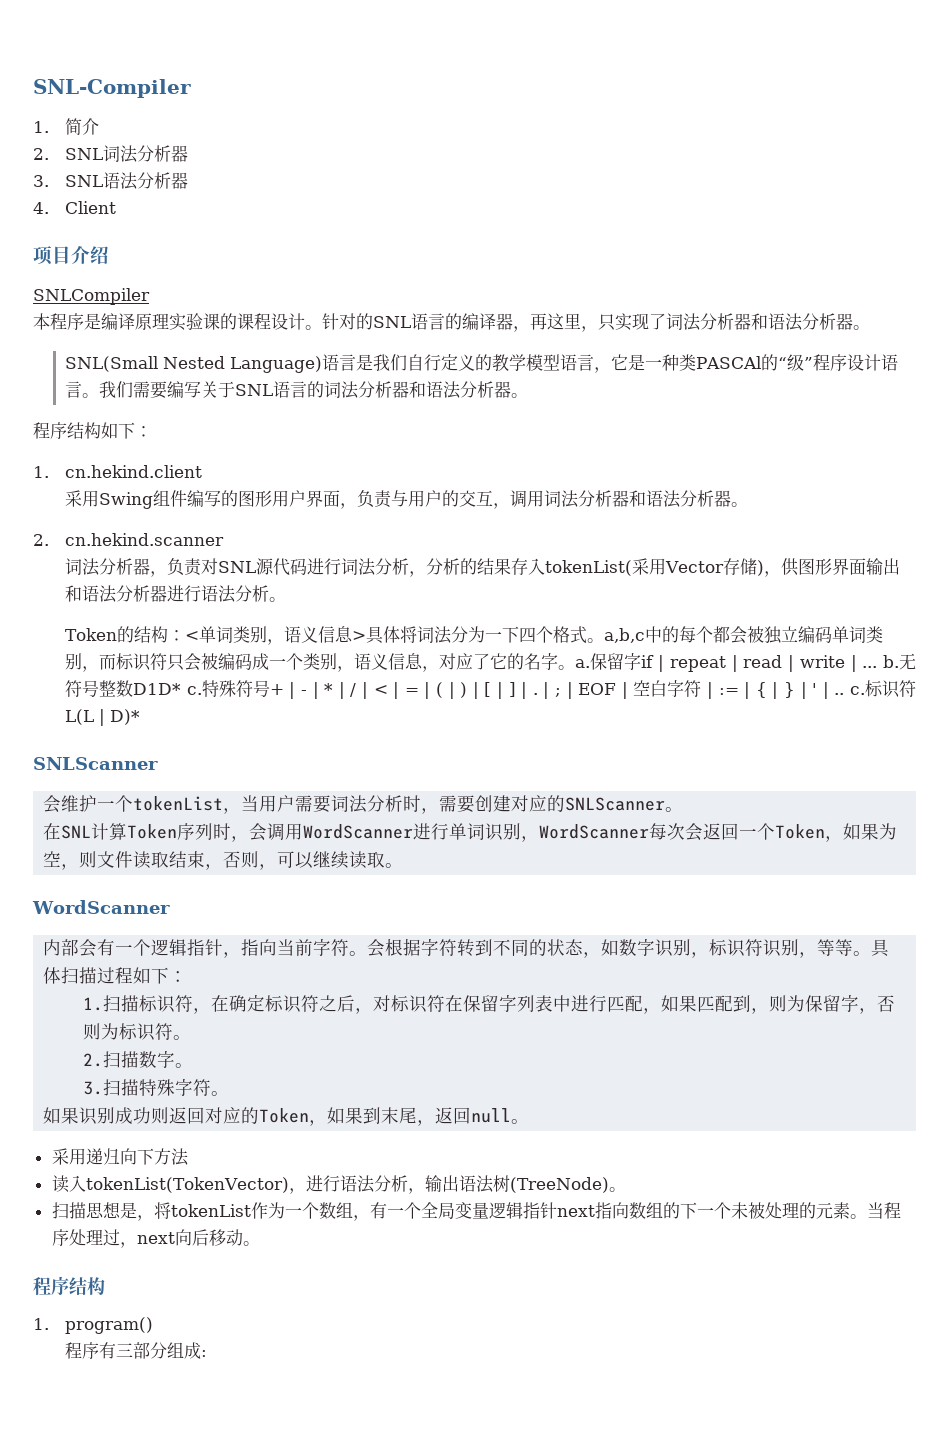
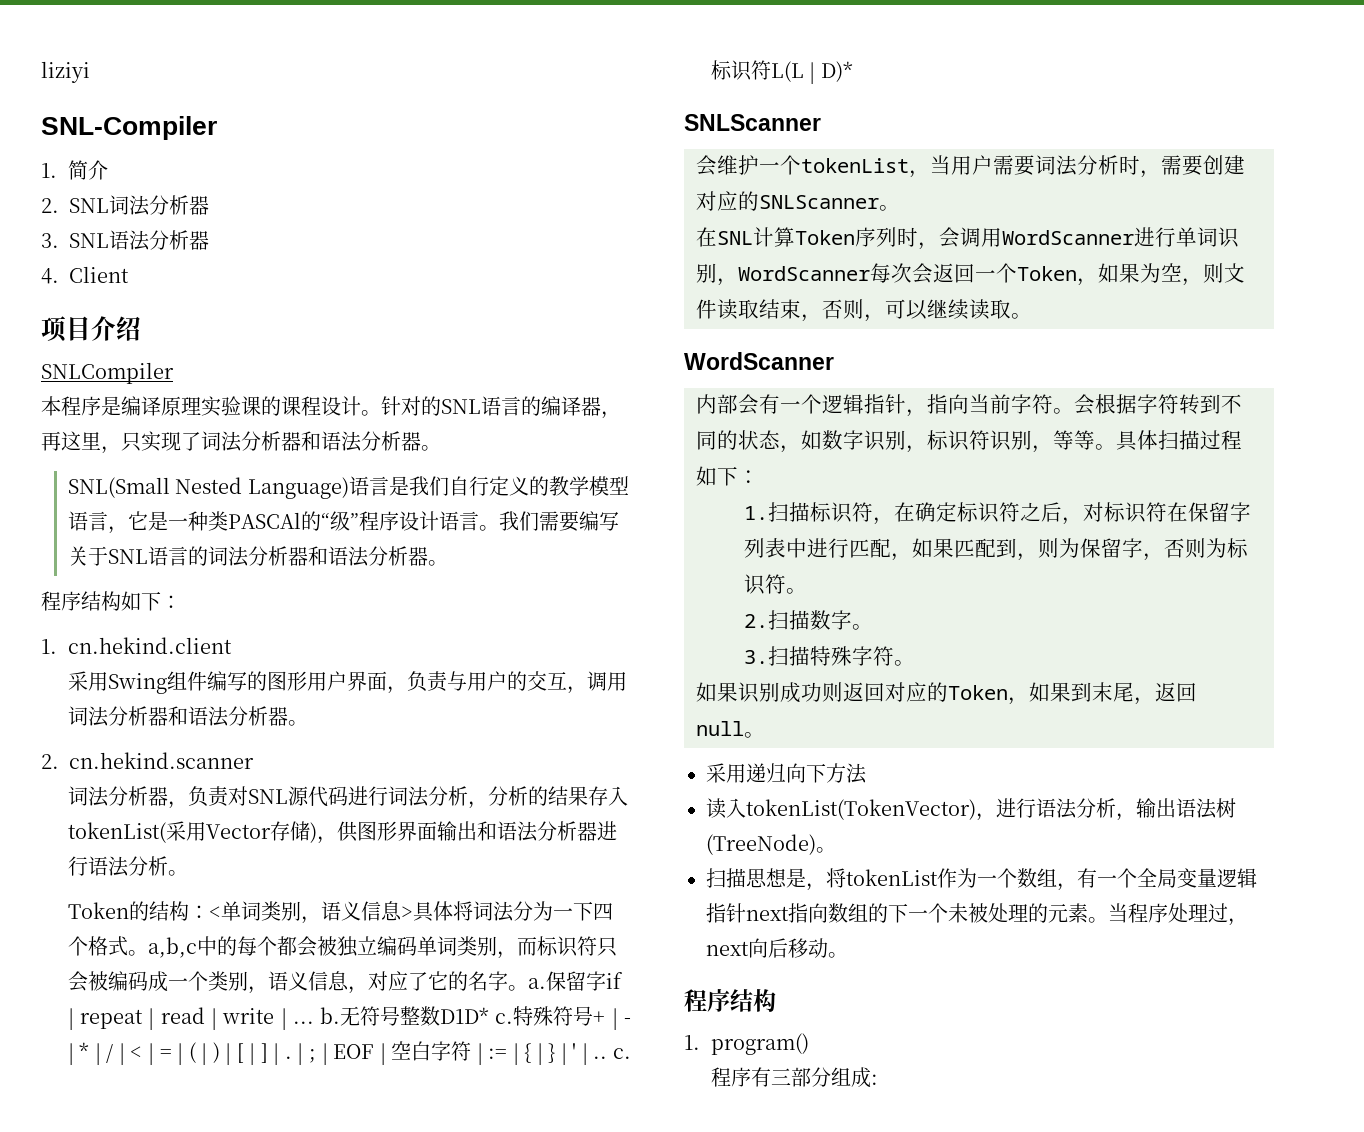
+ liziyi

